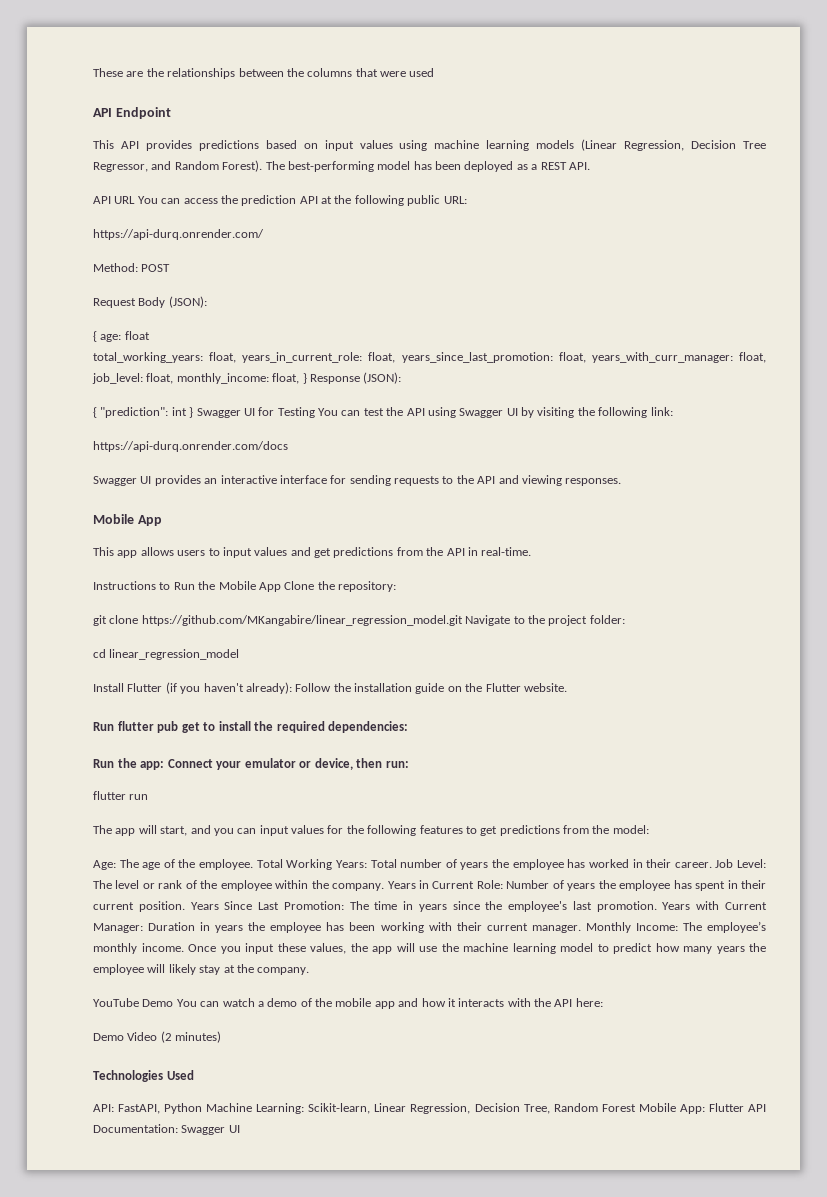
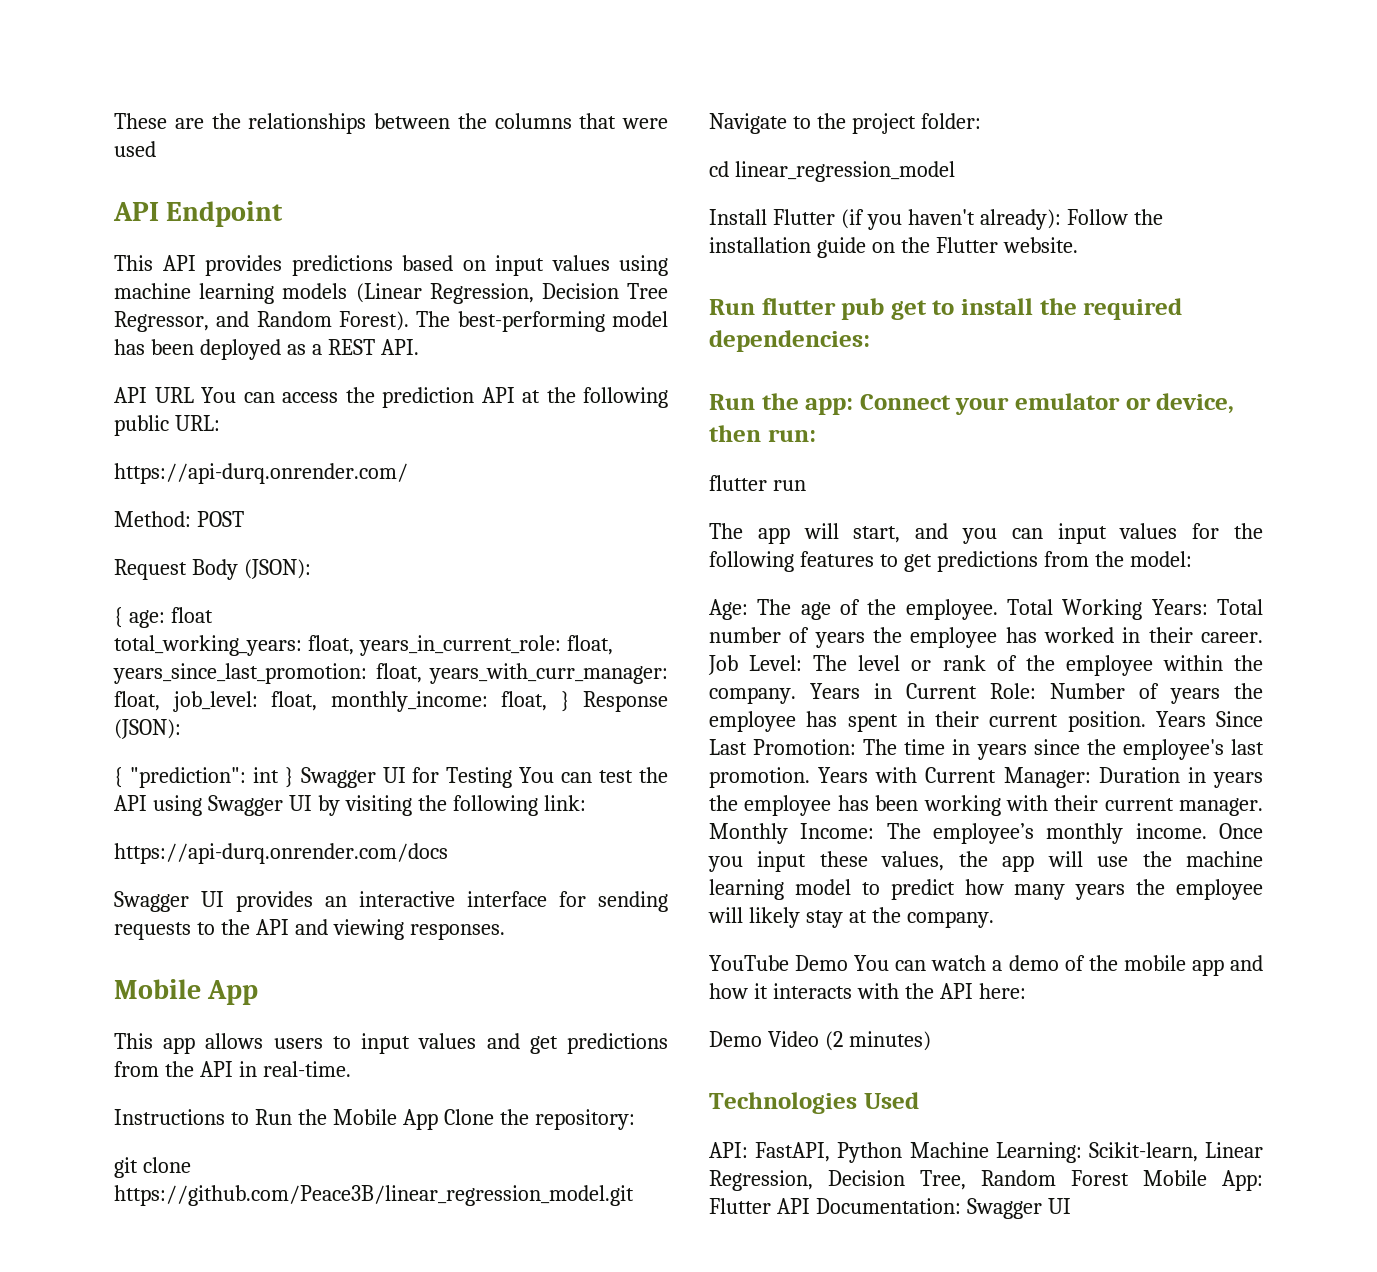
- git clone https://github.com/MKangabire/linear_regression_model.git Navigate to the project folder:
+ git clone https://github.com/Peace3B/linear_regression_model.git Navigate to the project folder:

